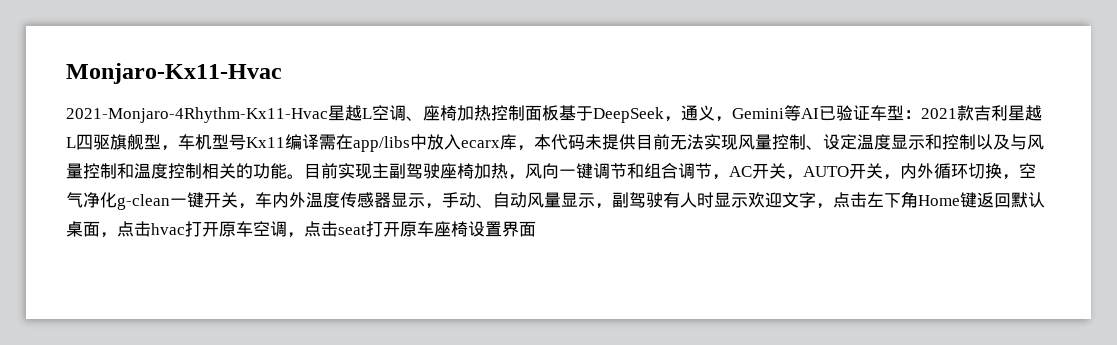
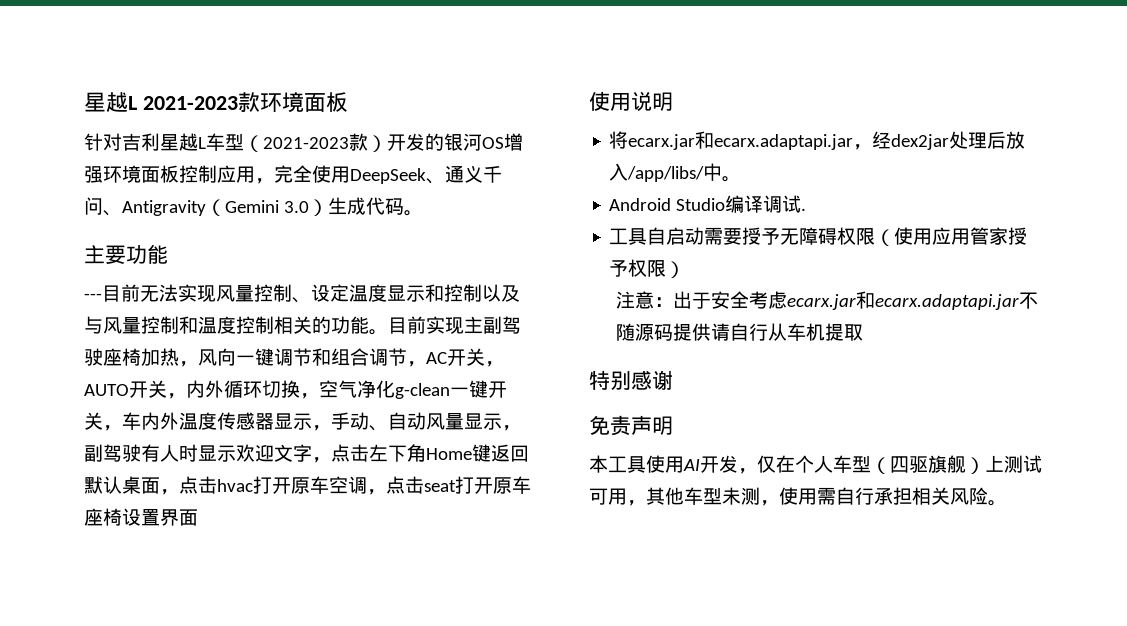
- Monjaro-Kx11-Hvac
- 2021-Monjaro-4Rhythm-Kx11-Hvac星越L空调、座椅加热控制面板基于DeepSeek，通义，Gemini等AI已验证车型：2021款吉利星越L四驱旗舰型，车机型号Kx11编译需在app/libs中放入ecarx库，本代码未提供目前无法实现风量控制、设定温度显示和控制以及与风量控制和温度控制相关的功能。
+ 星越L 2021-2023款环境面板
+ 针对吉利星越L车型（2021-2023款）开发的银河OS增强环境面板控制应用，完全使用DeepSeek、通义千问、Antigravity（Gemini 3.0）生成代码。
+ 主要功能
+ ---目前无法实现风量控制、设定温度显示和控制以及与风量控制和温度控制相关的功能。
+ 使用说明
+ 将ecarx.jar和ecarx.adaptapi.jar，经dex2jar处理后放入/app/libs/中。
+ Android Studio编译调试.
+ 工具自启动需要授予无障碍权限（使用应用管家授予权限）
+ 注意：出于安全考虑ecarx.jar和ecarx.adaptapi.jar不随源码提供请自行从车机提取
+ 特别感谢
+ 免责声明
+ 本工具使用AI开发，仅在个人车型（四驱旗舰）上测试可用，其他车型未测，使用需自行承担相关风险。

